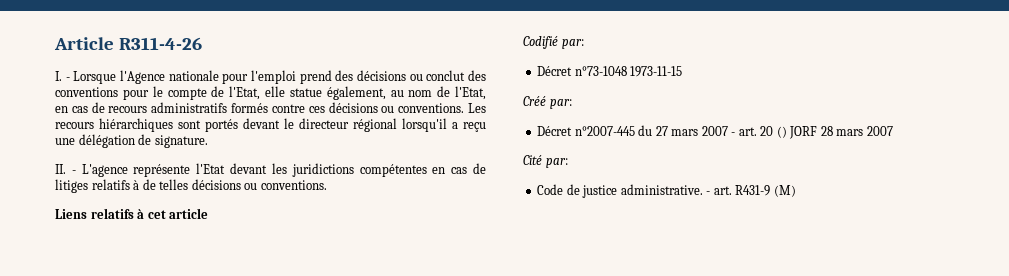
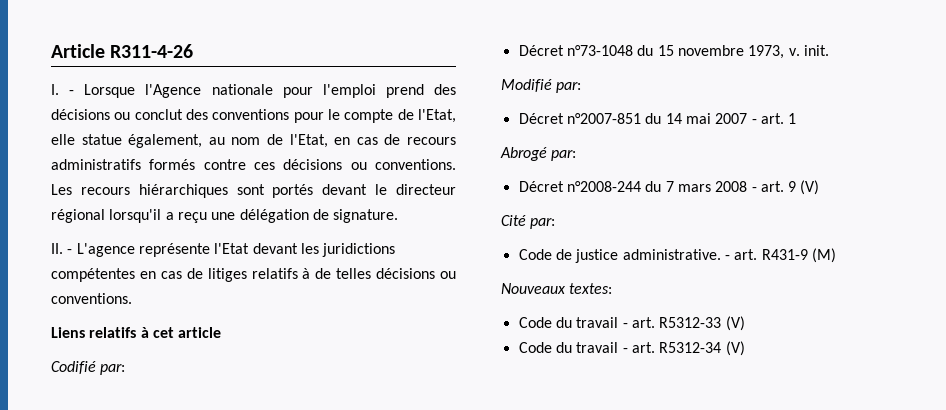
- Décret n°73-1048 1973-11-15
- Créé par:
- Décret n°2007-445 du 27 mars 2007 - art. 20 () JORF 28 mars 2007
+ Décret n°73-1048 du 15 novembre 1973, v. init.
+ Modifié par:
+ Décret n°2007-851 du 14 mai 2007 - art. 1
+ Abrogé par:
+ Décret n°2008-244 du 7 mars 2008 - art. 9 (V)
+ Nouveaux textes:
+ Code du travail - art. R5312-33 (V)
+ Code du travail - art. R5312-34 (V)

